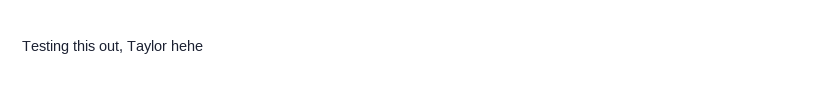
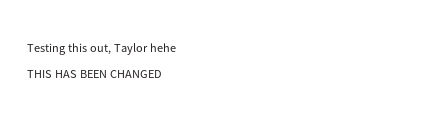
+ THIS HAS BEEN CHANGED

